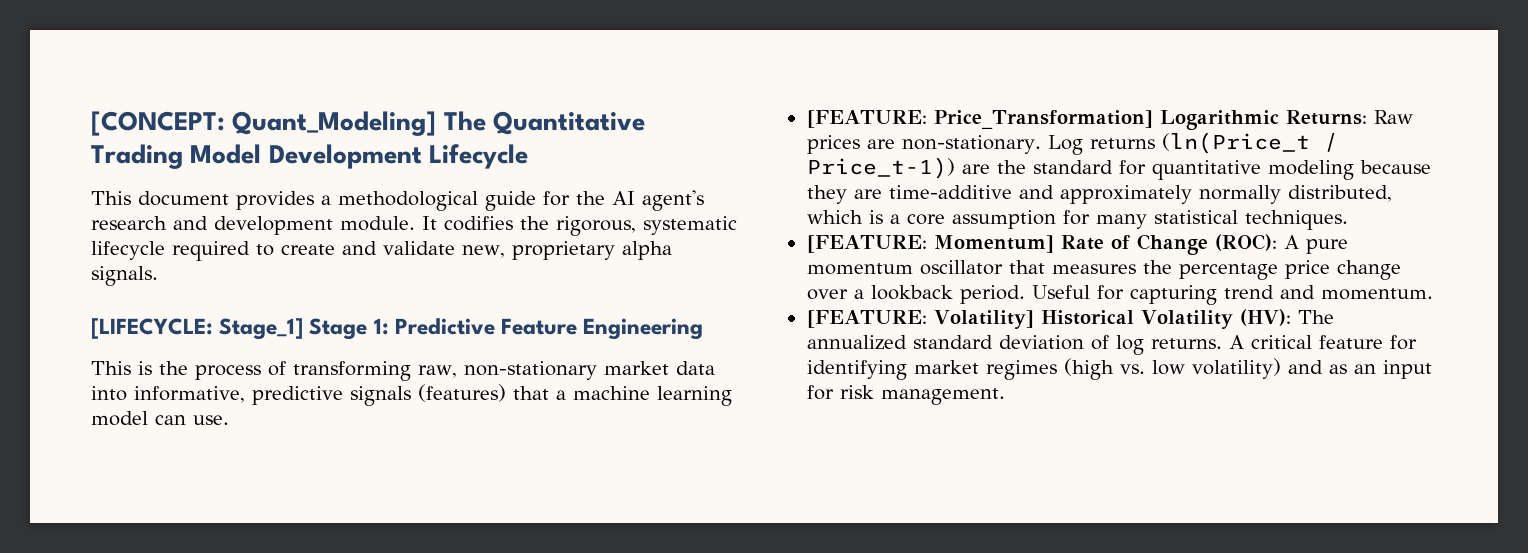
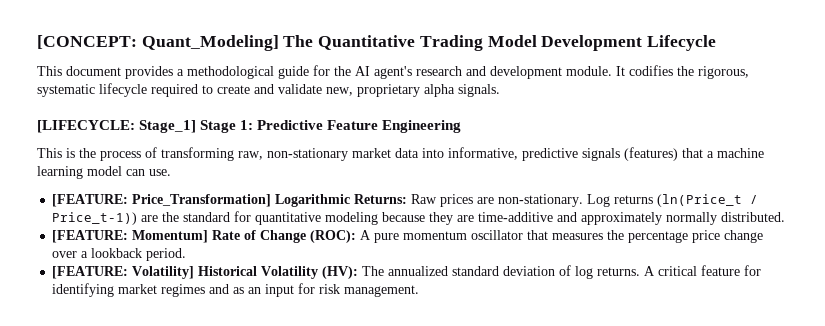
- Log returns (ln(Price_t / Price_t-1)) are the standard for quantitative modeling because they are time-additive and approximately normally distributed, which is a core assumption for many statistical techniques.
+ Log returns (ln(Price_t / Price_t-1)) are the standard for quantitative modeling because they are time-additive and approximately normally distributed.
- Useful for capturing trend and momentum.
- A critical feature for identifying market regimes (high vs. low volatility) and as an input for risk management.
+ A critical feature for identifying market regimes and as an input for risk management.

